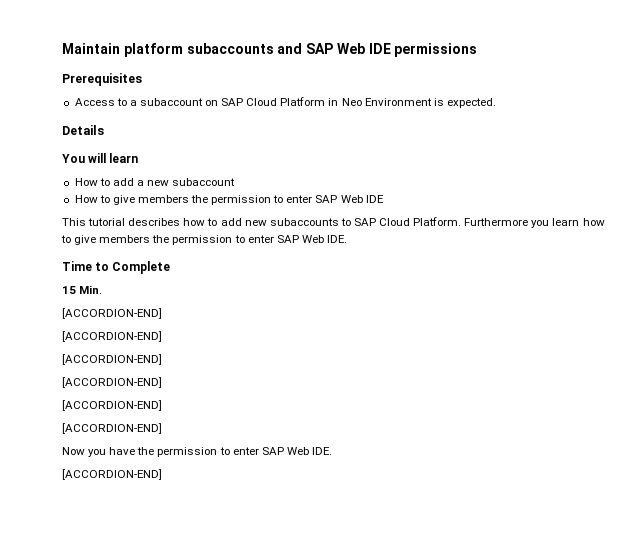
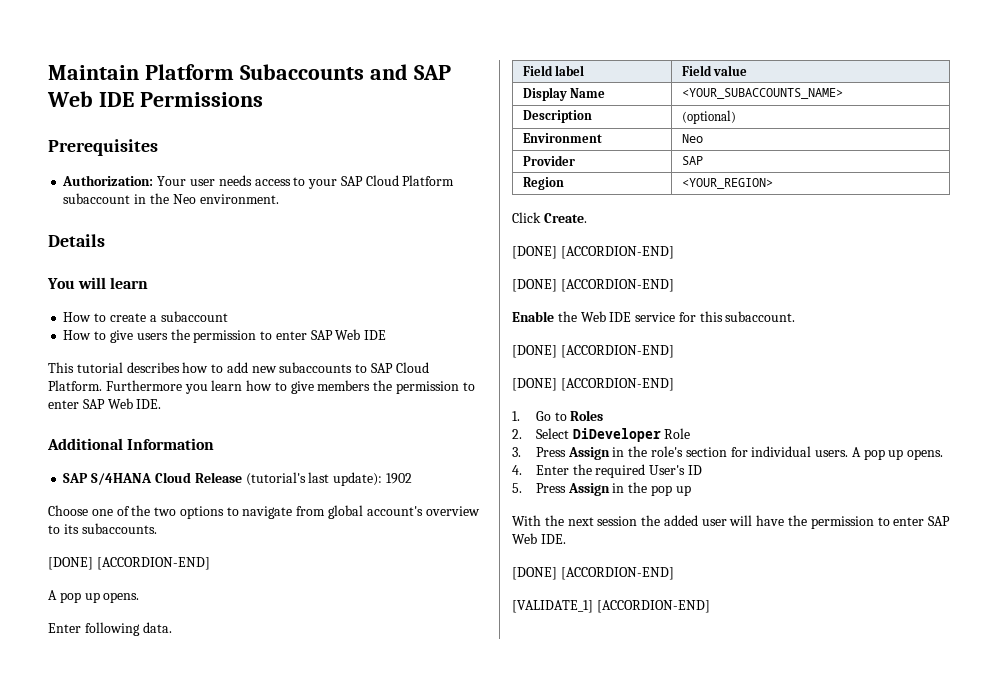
- Maintain platform subaccounts and SAP Web IDE permissions
+ Maintain Platform Subaccounts and SAP Web IDE Permissions
- Access to a subaccount on SAP Cloud Platform in Neo Environment is expected.
+ Authorization: Your user needs access to your SAP Cloud Platform subaccount in the Neo environment.
- How to add a new subaccount
+ How to create a subaccount
- How to give members the permission to enter SAP Web IDE
+ How to give users the permission to enter SAP Web IDE
- Time to Complete
- 15 Min.
- [ACCORDION-END]
- [ACCORDION-END]
- [ACCORDION-END]
- [ACCORDION-END]
- [ACCORDION-END]
- [ACCORDION-END]
- Now you have the permission to enter SAP Web IDE.
- [ACCORDION-END]
+ Additional Information
+ SAP S/4HANA Cloud Release (tutorial's last update): 1902
+ Choose one of the two options to navigate from global account's overview to its subaccounts.
+ [DONE] [ACCORDION-END]
+ A pop up opens.
+ Enter following data.
+ Field label | Field value
+ Display Name | <YOUR_SUBACCOUNTS_NAME>
+ Description | (optional)
+ Environment | Neo
+ Provider | SAP
+ Region | <YOUR_REGION>
+ Click Create.
+ [DONE] [ACCORDION-END]
+ [DONE] [ACCORDION-END]
+ Enable the Web IDE service for this subaccount.
+ [DONE] [ACCORDION-END]
+ [DONE] [ACCORDION-END]
+ 1. Go to Roles
+ 2. Select DiDeveloper Role
+ 3. Press Assign in the role's section for individual users. A pop up opens.
+ 4. Enter the required User's ID
+ 5. Press Assign in the pop up
+ With the next session the added user will have the permission to enter SAP Web IDE.
+ [DONE] [ACCORDION-END]
+ [VALIDATE_1] [ACCORDION-END]

